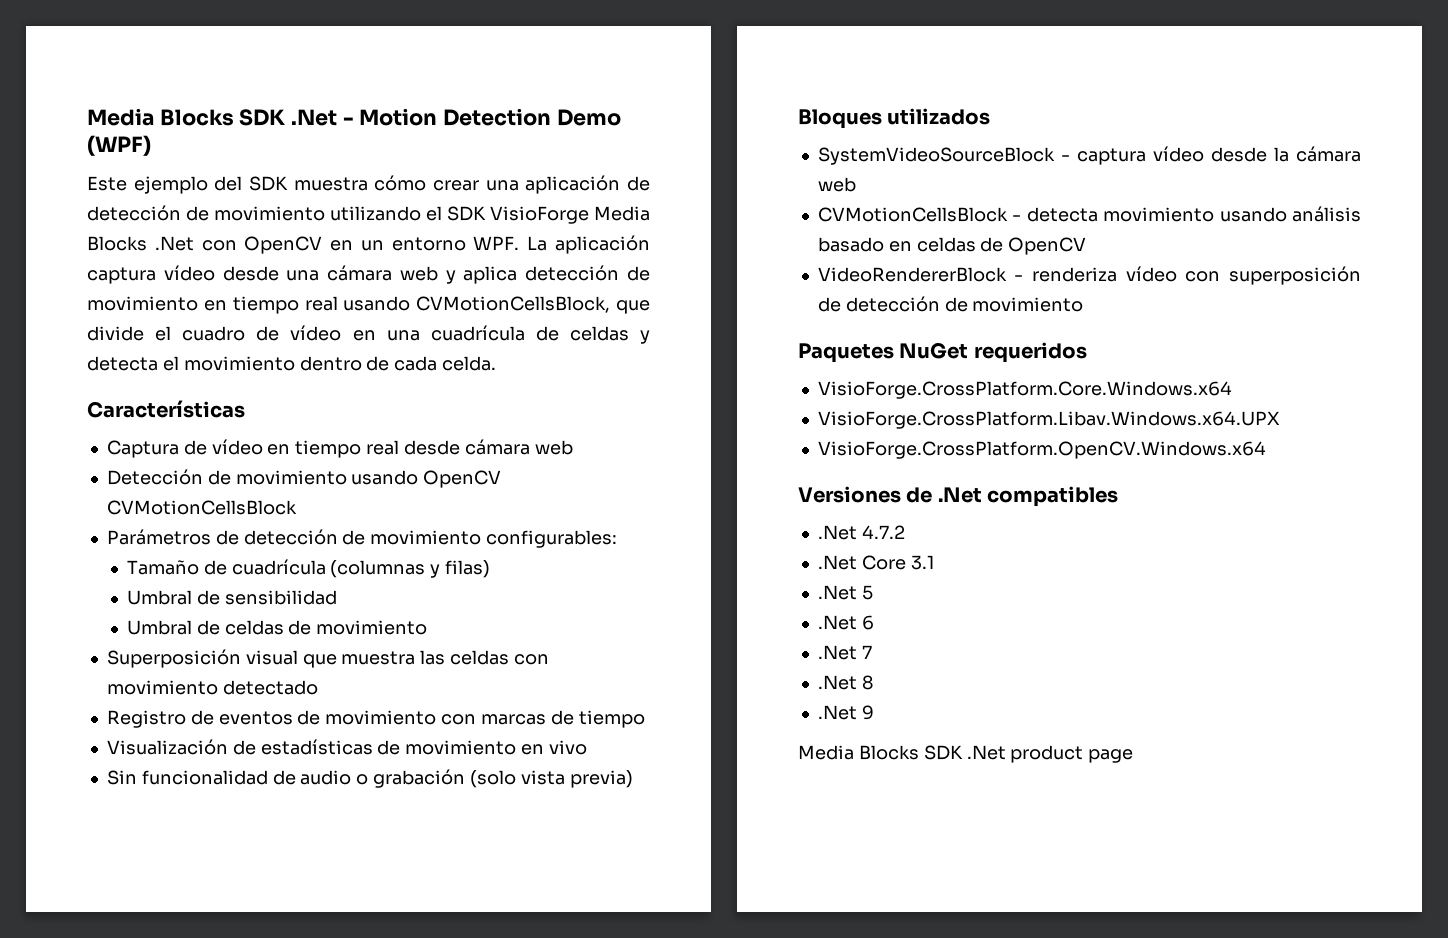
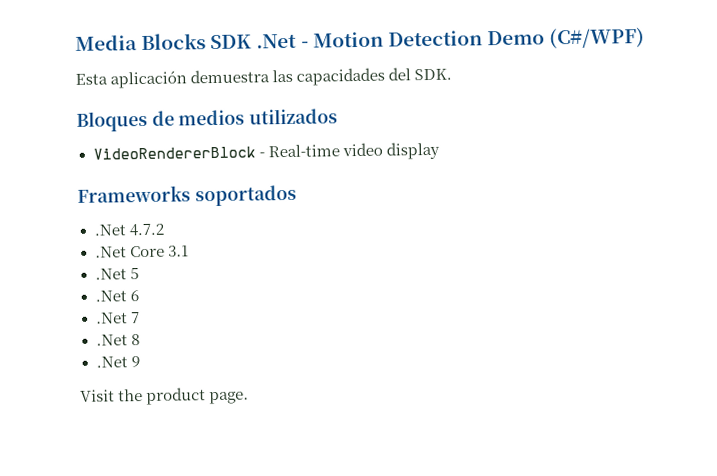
- Media Blocks SDK .Net - Motion Detection Demo (WPF)
- Este ejemplo del SDK muestra cómo crear una aplicación de detección de movimiento utilizando el SDK VisioForge Media Blocks .Net con OpenCV en un entorno WPF. La aplicación captura vídeo desde una cámara web y aplica detección de movimiento en tiempo real usando CVMotionCellsBlock, que divide el cuadro de vídeo en una cuadrícula de celdas y detecta el movimiento dentro de cada celda.
- Características
- Captura de vídeo en tiempo real desde cámara web
- Detección de movimiento usando OpenCV CVMotionCellsBlock
- Parámetros de detección de movimiento configurables:
- Tamaño de cuadrícula (columnas y filas)
- Umbral de sensibilidad
- Umbral de celdas de movimiento
- Superposición visual que muestra las celdas con movimiento detectado
- Registro de eventos de movimiento con marcas de tiempo
- Visualización de estadísticas de movimiento en vivo
- Sin funcionalidad de audio o grabación (solo vista previa)
+ Media Blocks SDK .Net - Motion Detection Demo (C#/WPF)
+ Esta aplicación demuestra las capacidades del SDK.
- Bloques utilizados
+ Bloques de medios utilizados
- SystemVideoSourceBlock - captura vídeo desde la cámara web
- CVMotionCellsBlock - detecta movimiento usando análisis basado en celdas de OpenCV
- VideoRendererBlock - renderiza vídeo con superposición de detección de movimiento
- Paquetes NuGet requeridos
- VisioForge.CrossPlatform.Core.Windows.x64
- VisioForge.CrossPlatform.Libav.Windows.x64.UPX
- VisioForge.CrossPlatform.OpenCV.Windows.x64
- Versiones de .Net compatibles
+ VideoRendererBlock - Real-time video display
+ Frameworks soportados
- Media Blocks SDK .Net product page
+ Visit the product page.

